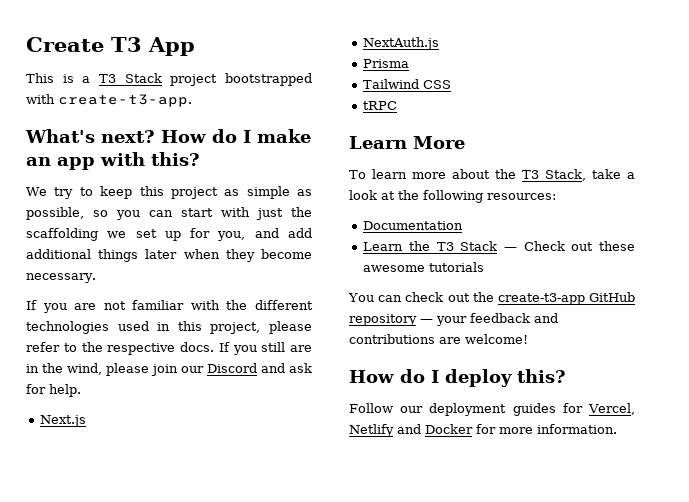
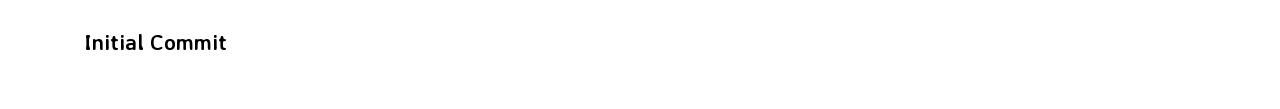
- Create T3 App
- This is a T3 Stack project bootstrapped with create-t3-app.
- What's next? How do I make an app with this?
- We try to keep this project as simple as possible, so you can start with just the scaffolding we set up for you, and add additional things later when they become necessary.
- If you are not familiar with the different technologies used in this project, please refer to the respective docs. If you still are in the wind, please join our Discord and ask for help.
- Next.js
- NextAuth.js
- Prisma
- Tailwind CSS
- tRPC
- Learn More
- To learn more about the T3 Stack, take a look at the following resources:
- Documentation
- Learn the T3 Stack — Check out these awesome tutorials
- You can check out the create-t3-app GitHub repository — your feedback and contributions are welcome!
- How do I deploy this?
- Follow our deployment guides for Vercel, Netlify and Docker for more information.
+ Initial Commit

